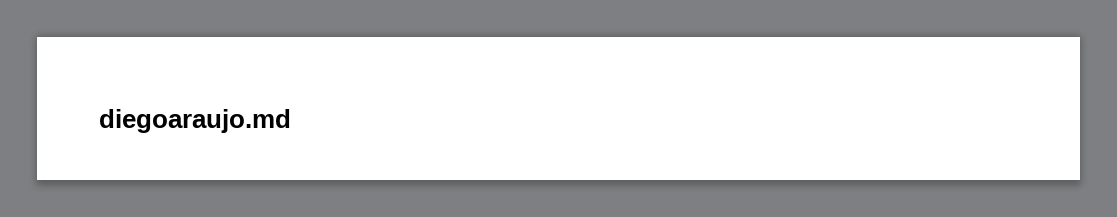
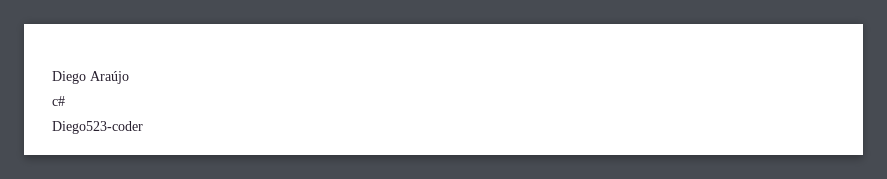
- diegoaraujo.md
+ Diego Araújo
+ c#
+ Diego523-coder

